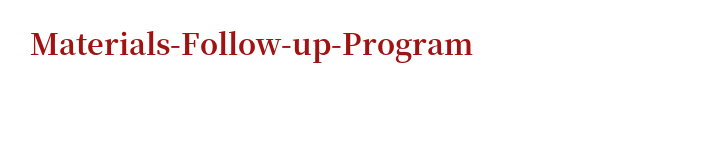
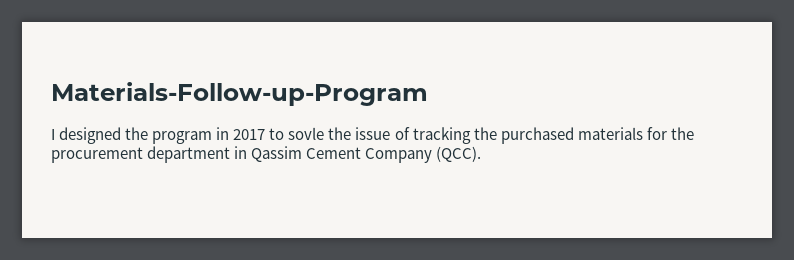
+ I designed the program in 2017 to sovle the issue of tracking the purchased materials for the procurement department in Qassim Cement Company (QCC).

